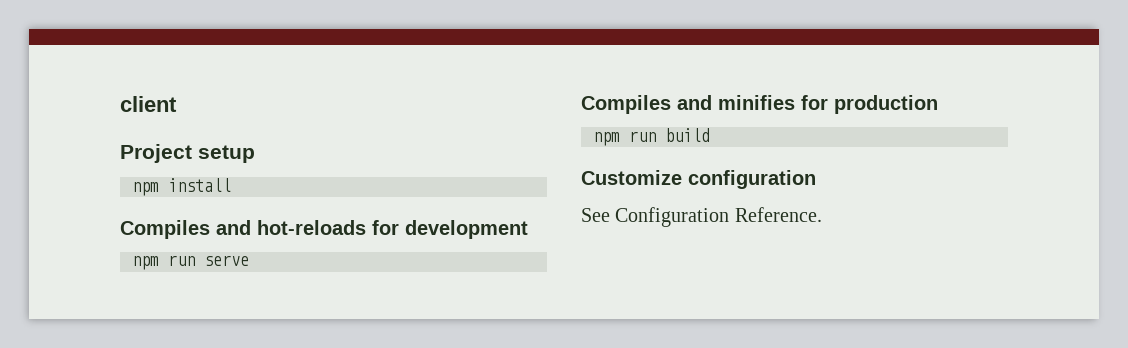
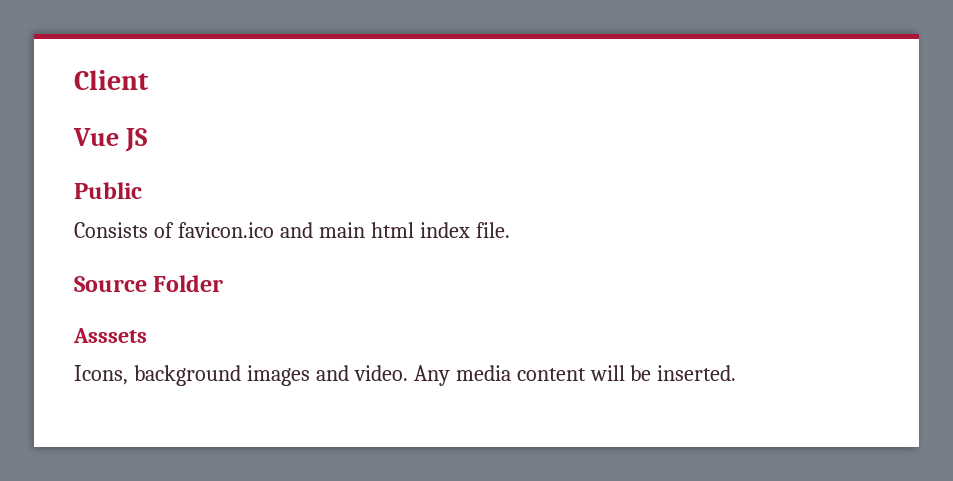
- client
- Project setup
- npm install
- Compiles and hot-reloads for development
- npm run serve
- Compiles and minifies for production
- npm run build
- Customize configuration
- See Configuration Reference.
+ Client
+ Vue JS
+ Public
+ Consists of favicon.ico and main html index file.
+ Source Folder
+ Asssets
+ Icons, background images and video. Any media content will be inserted.

